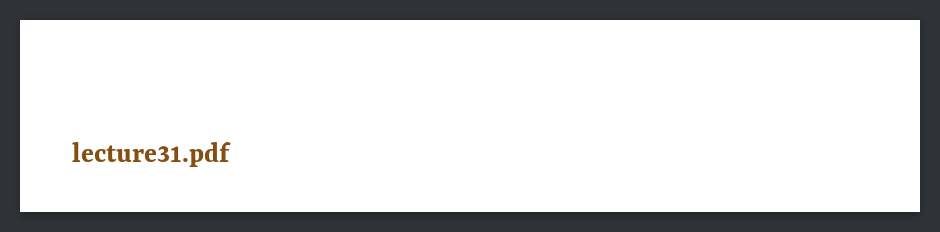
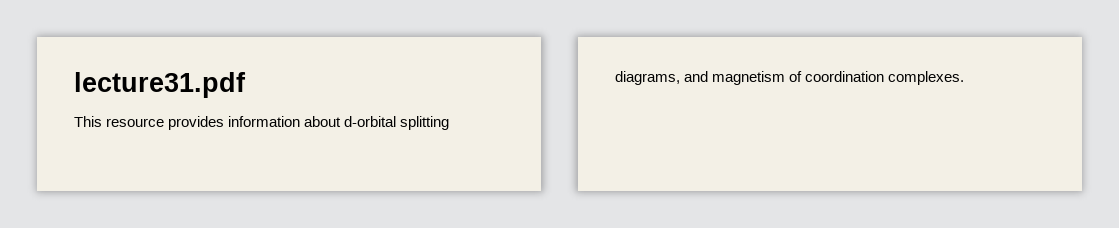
+ This resource provides information about d-orbital splitting diagrams, and magnetism of coordination complexes.

